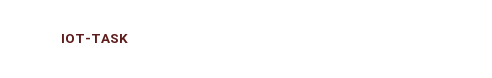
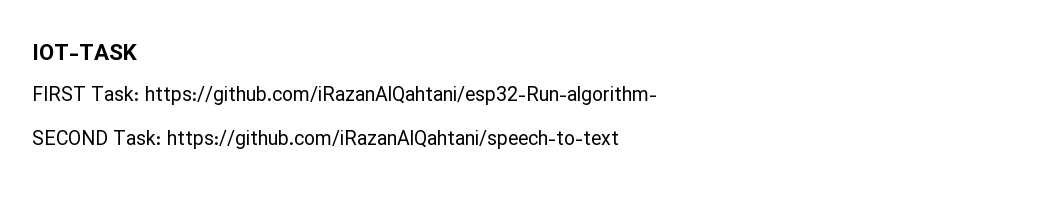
+ FIRST Task: https://github.com/iRazanAlQahtani/esp32-Run-algorithm-
+ SECOND Task: https://github.com/iRazanAlQahtani/speech-to-text

